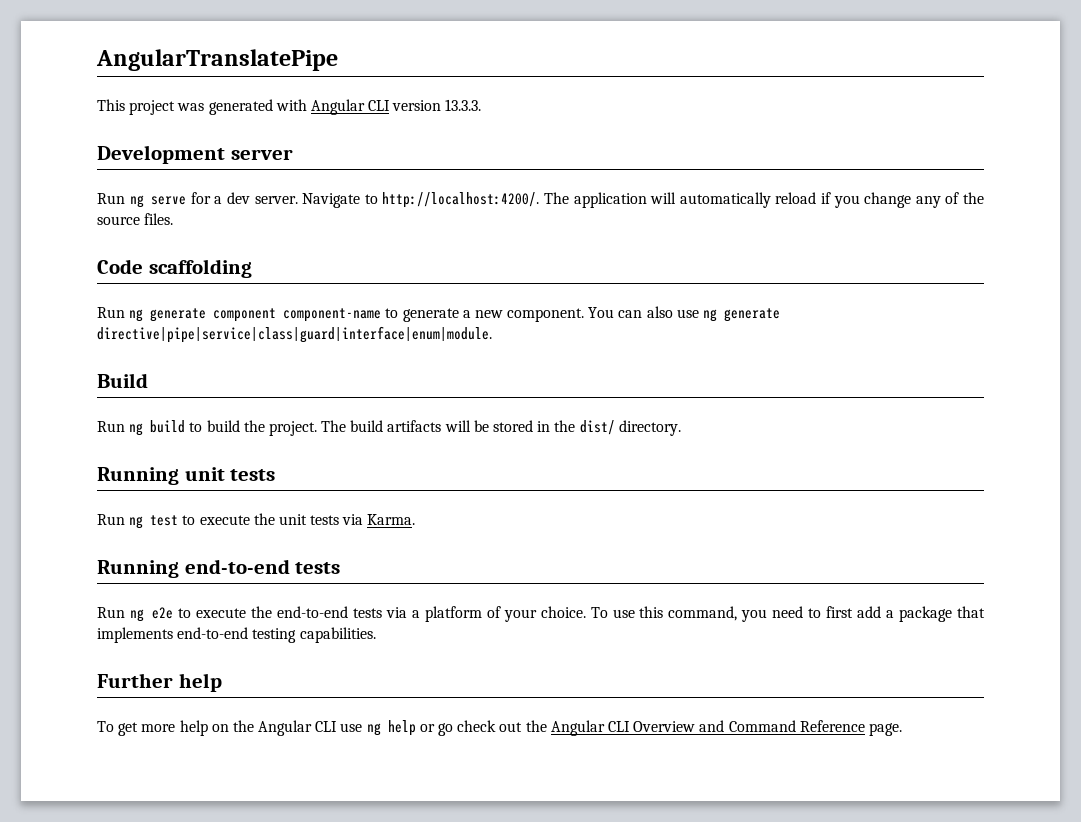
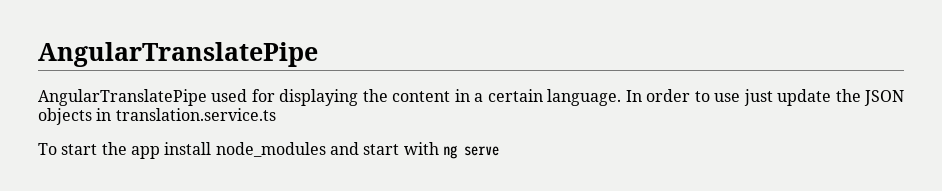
- This project was generated with Angular CLI version 13.3.3.
- Development server
- Run ng serve for a dev server. Navigate to http://localhost:4200/. The application will automatically reload if you change any of the source files.
- Code scaffolding
- Run ng generate component component-name to generate a new component. You can also use ng generate directive|pipe|service|class|guard|interface|enum|module.
- Build
- Run ng build to build the project. The build artifacts will be stored in the dist/ directory.
- Running unit tests
- Run ng test to execute the unit tests via Karma.
- Running end-to-end tests
- Run ng e2e to execute the end-to-end tests via a platform of your choice. To use this command, you need to first add a package that implements end-to-end testing capabilities.
- Further help
- To get more help on the Angular CLI use ng help or go check out the Angular CLI Overview and Command Reference page.
+ AngularTranslatePipe used for displaying the content in a certain language. In order to use just update the JSON objects in translation.service.ts
+ To start the app install node_modules and start with ng serve

